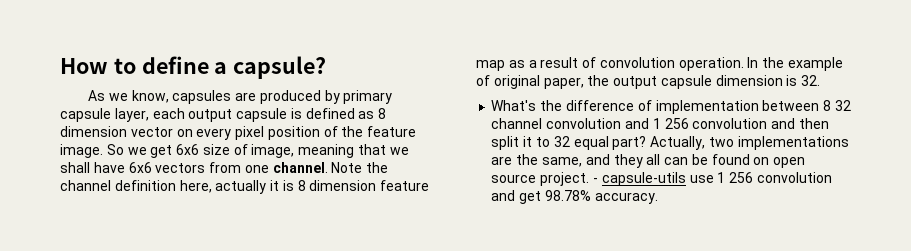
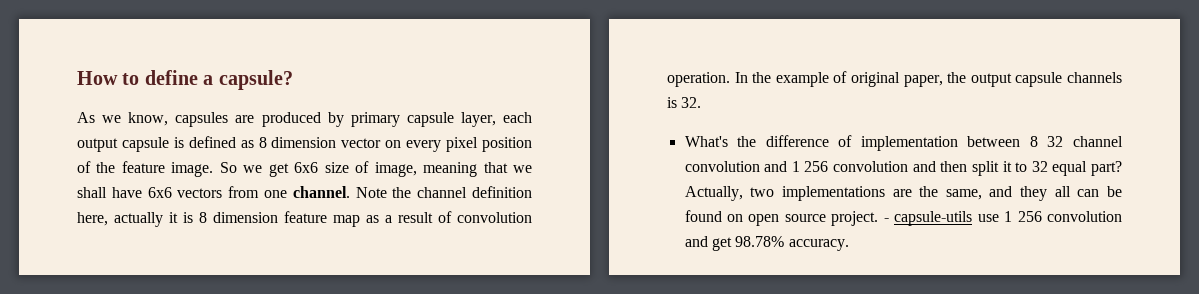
- In the example of original paper, the output capsule dimension is 32.
+ In the example of original paper, the output capsule channels is 32.

